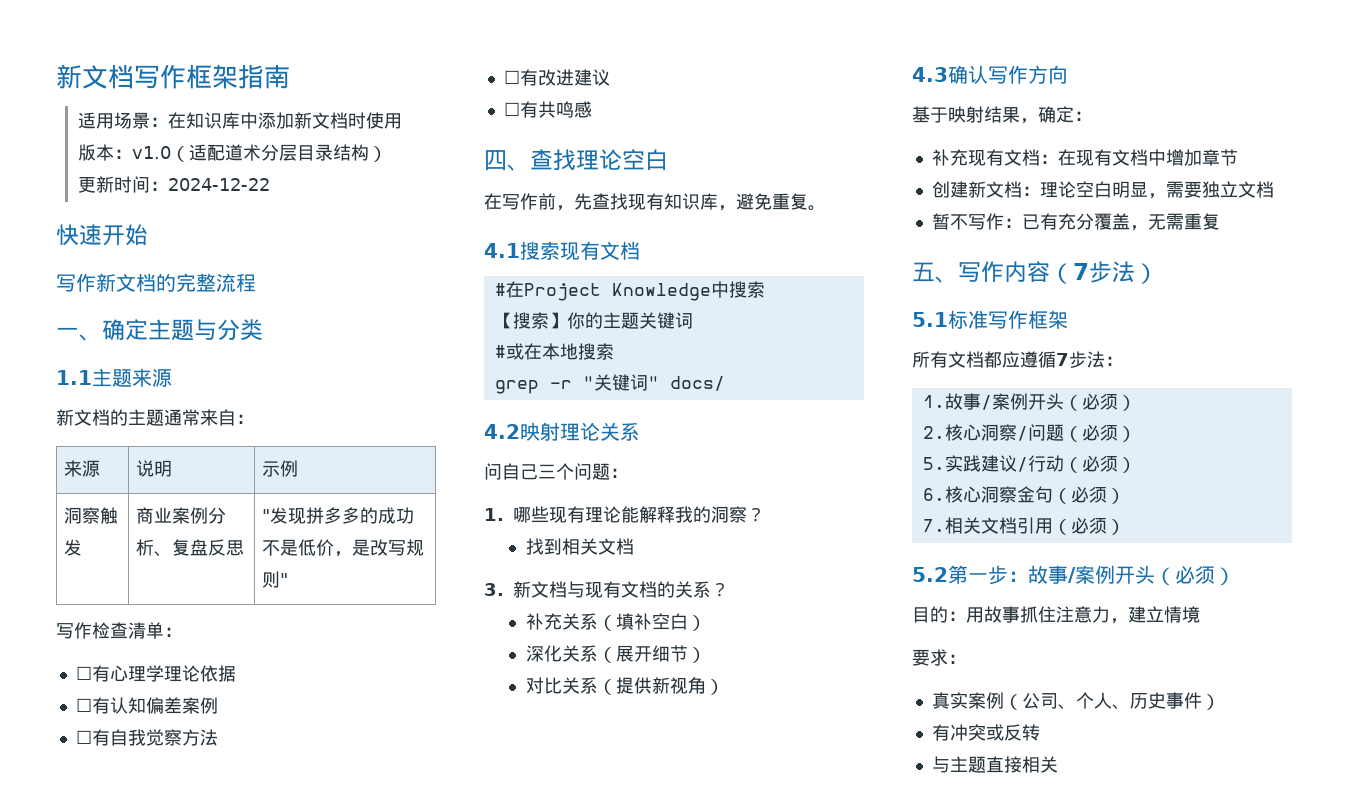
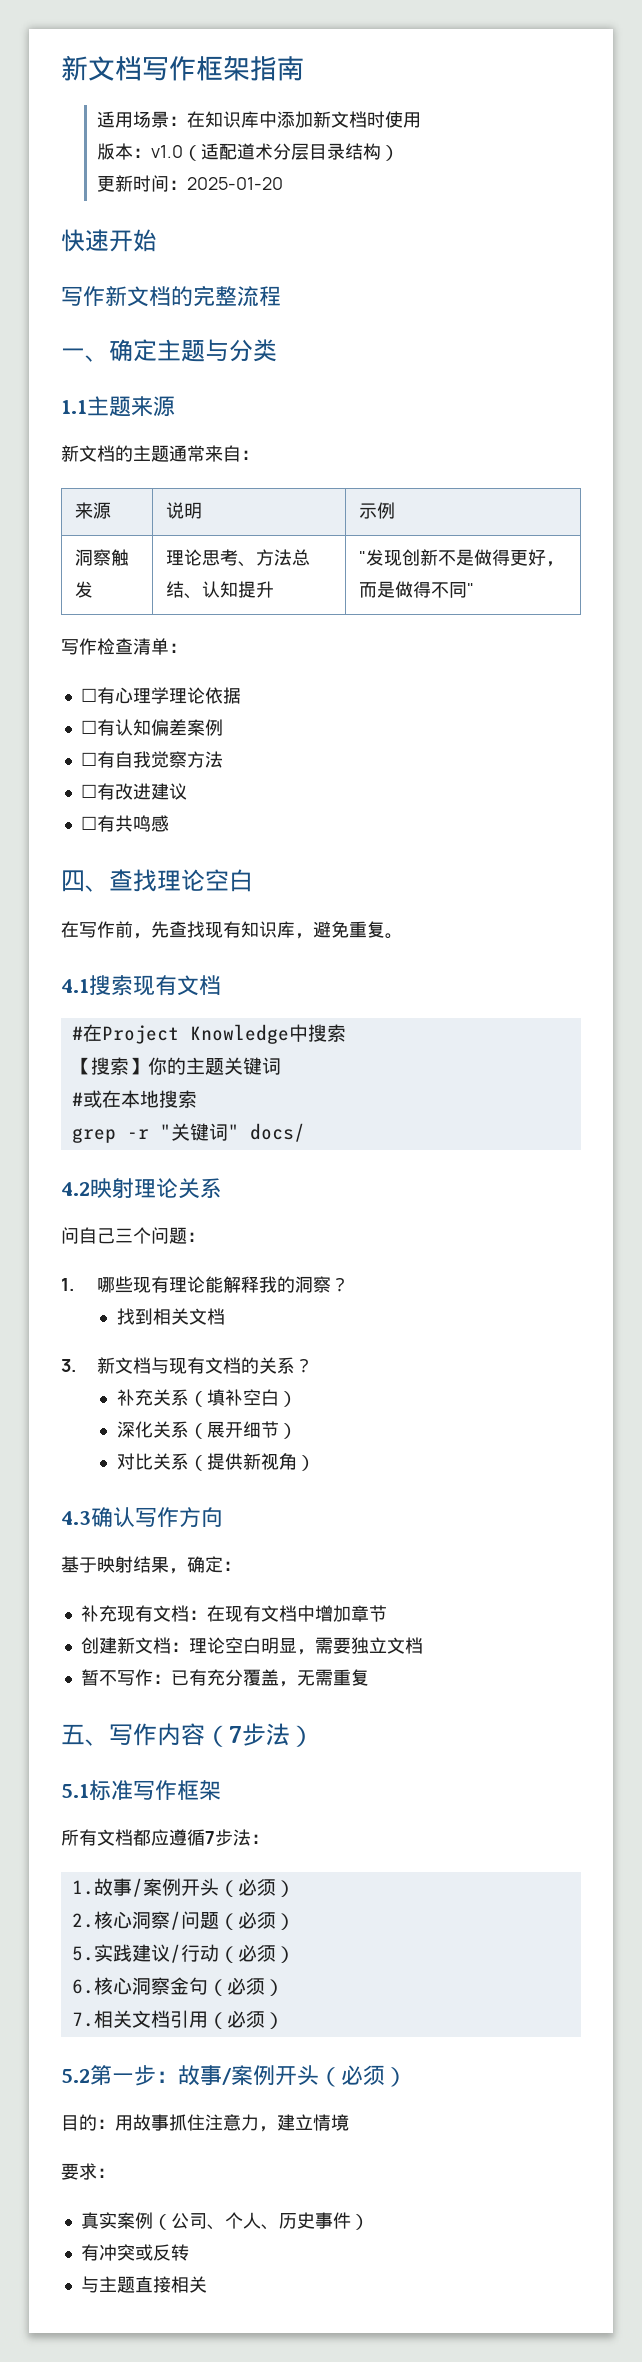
- 更新时间：2024-12-22
+ 更新时间：2025-01-20
- 洞察触发 | 商业案例分析、复盘反思 | "发现拼多多的成功不是低价，是改写规则"
+ 洞察触发 | 理论思考、方法总结、认知提升 | "发现创新不是做得更好，而是做得不同"

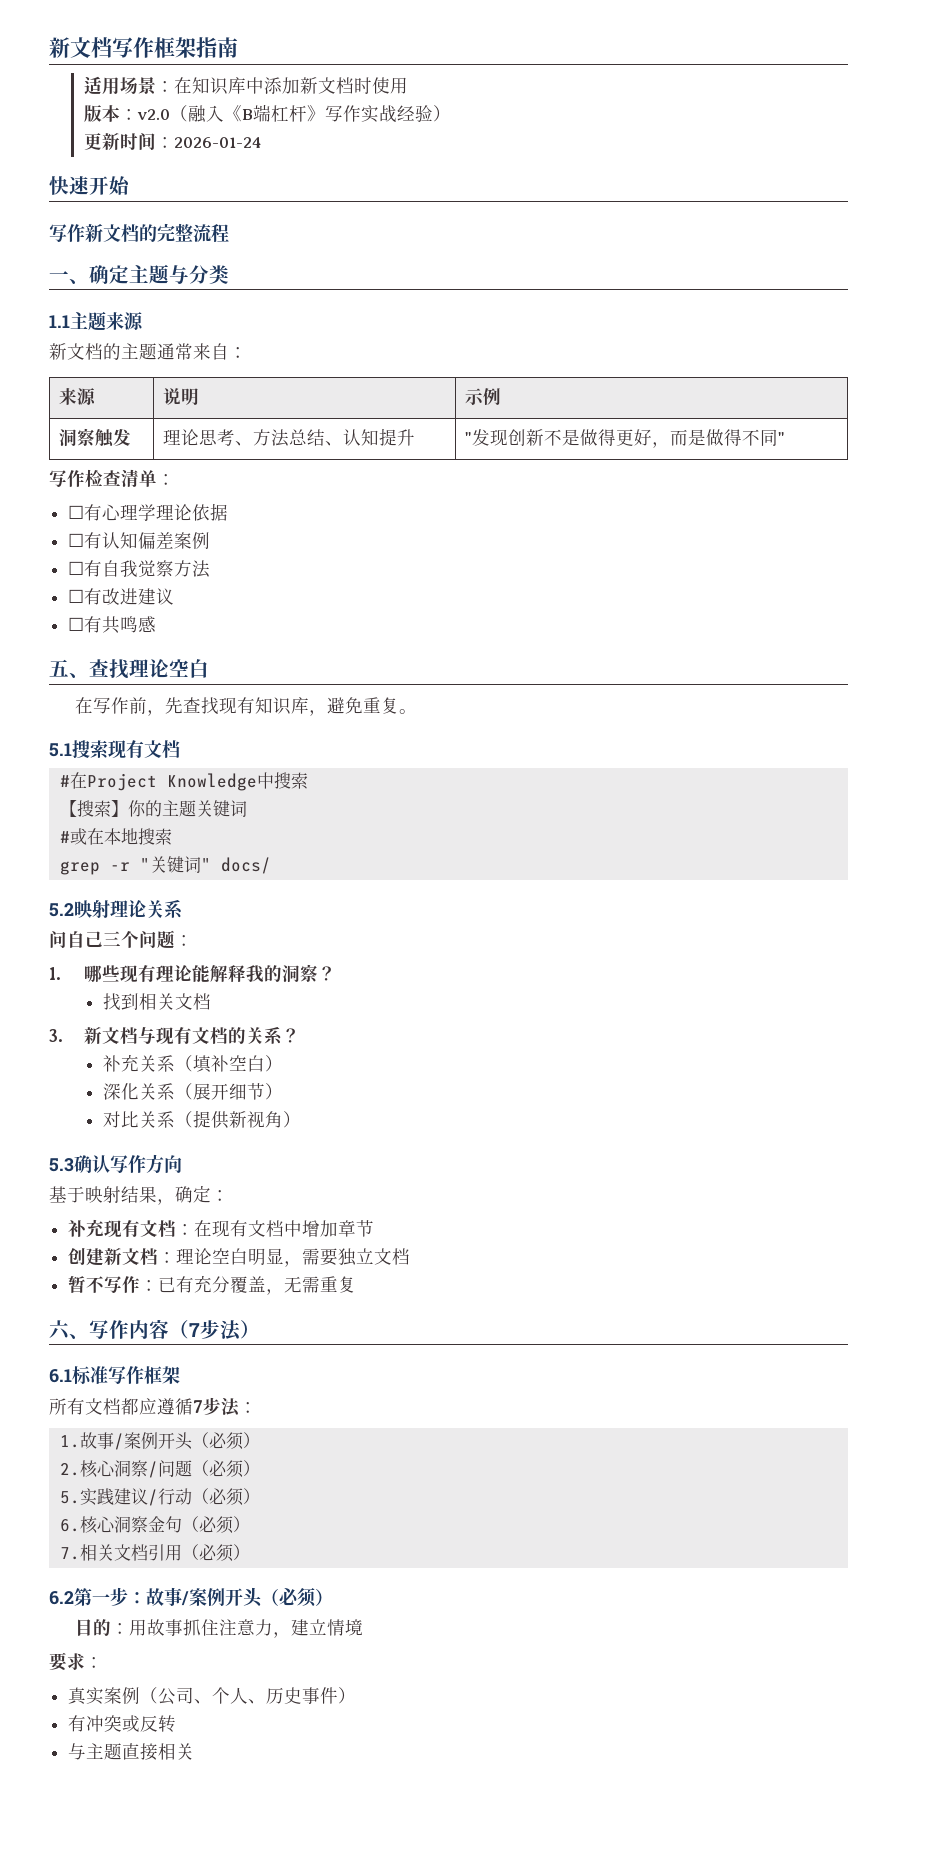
- 版本：v1.0（适配道术分层目录结构）
+ 版本：v2.0（融入《B端杠杆》写作实战经验）
- 更新时间：2025-01-20
+ 更新时间：2026-01-24
- 四、查找理论空白
+ 五、查找理论空白
- 4.1搜索现有文档
+ 5.1搜索现有文档
- 4.2映射理论关系
+ 5.2映射理论关系
- 4.3确认写作方向
+ 5.3确认写作方向
- 五、写作内容（7步法）
+ 六、写作内容（7步法）
- 5.1标准写作框架
+ 6.1标准写作框架
- 5.2第一步：故事/案例开头（必须）
+ 6.2第一步：故事/案例开头（必须）

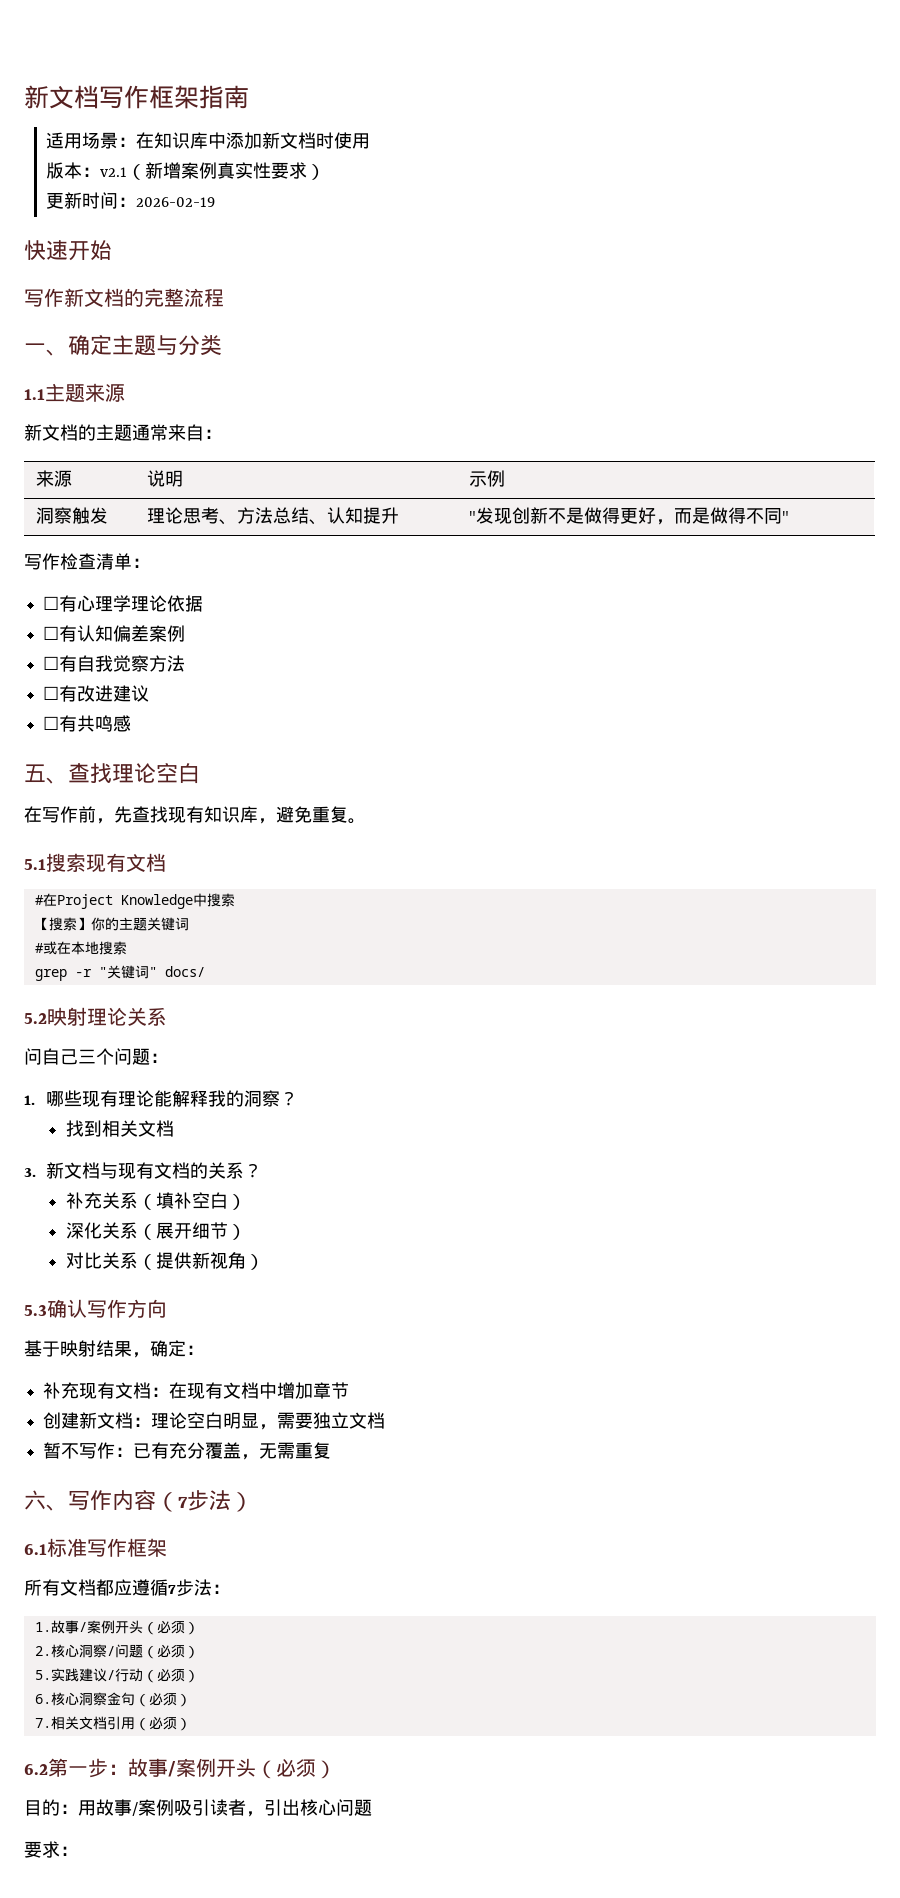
- 版本：v2.0（融入《B端杠杆》写作实战经验）
+ 版本：v2.1（新增案例真实性要求）
- 更新时间：2026-01-24
+ 更新时间：2026-02-19
- 目的：用故事抓住注意力，建立情境
+ 目的：用故事/案例吸引读者，引出核心问题
  要求：
- 真实案例（公司、个人、历史事件）
- 有冲突或反转
- 与主题直接相关

